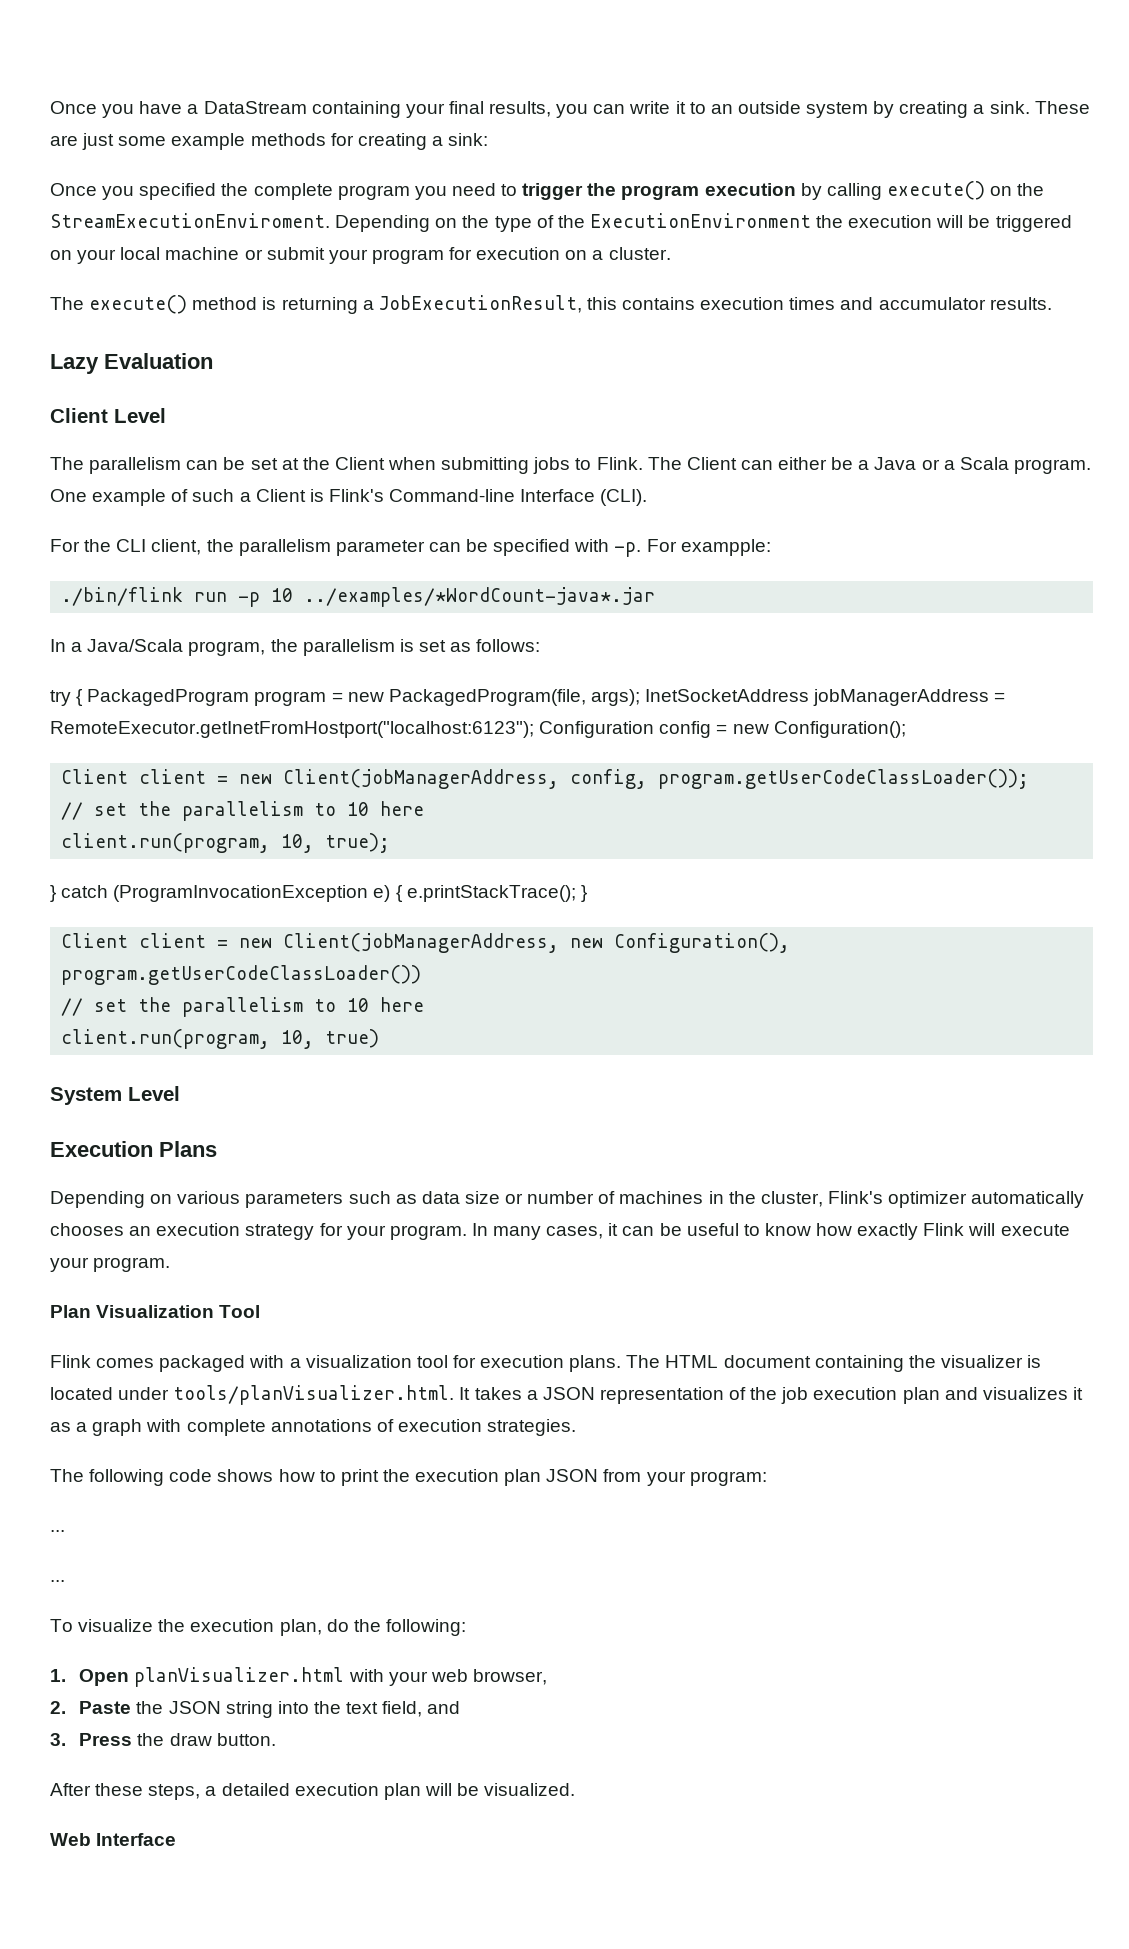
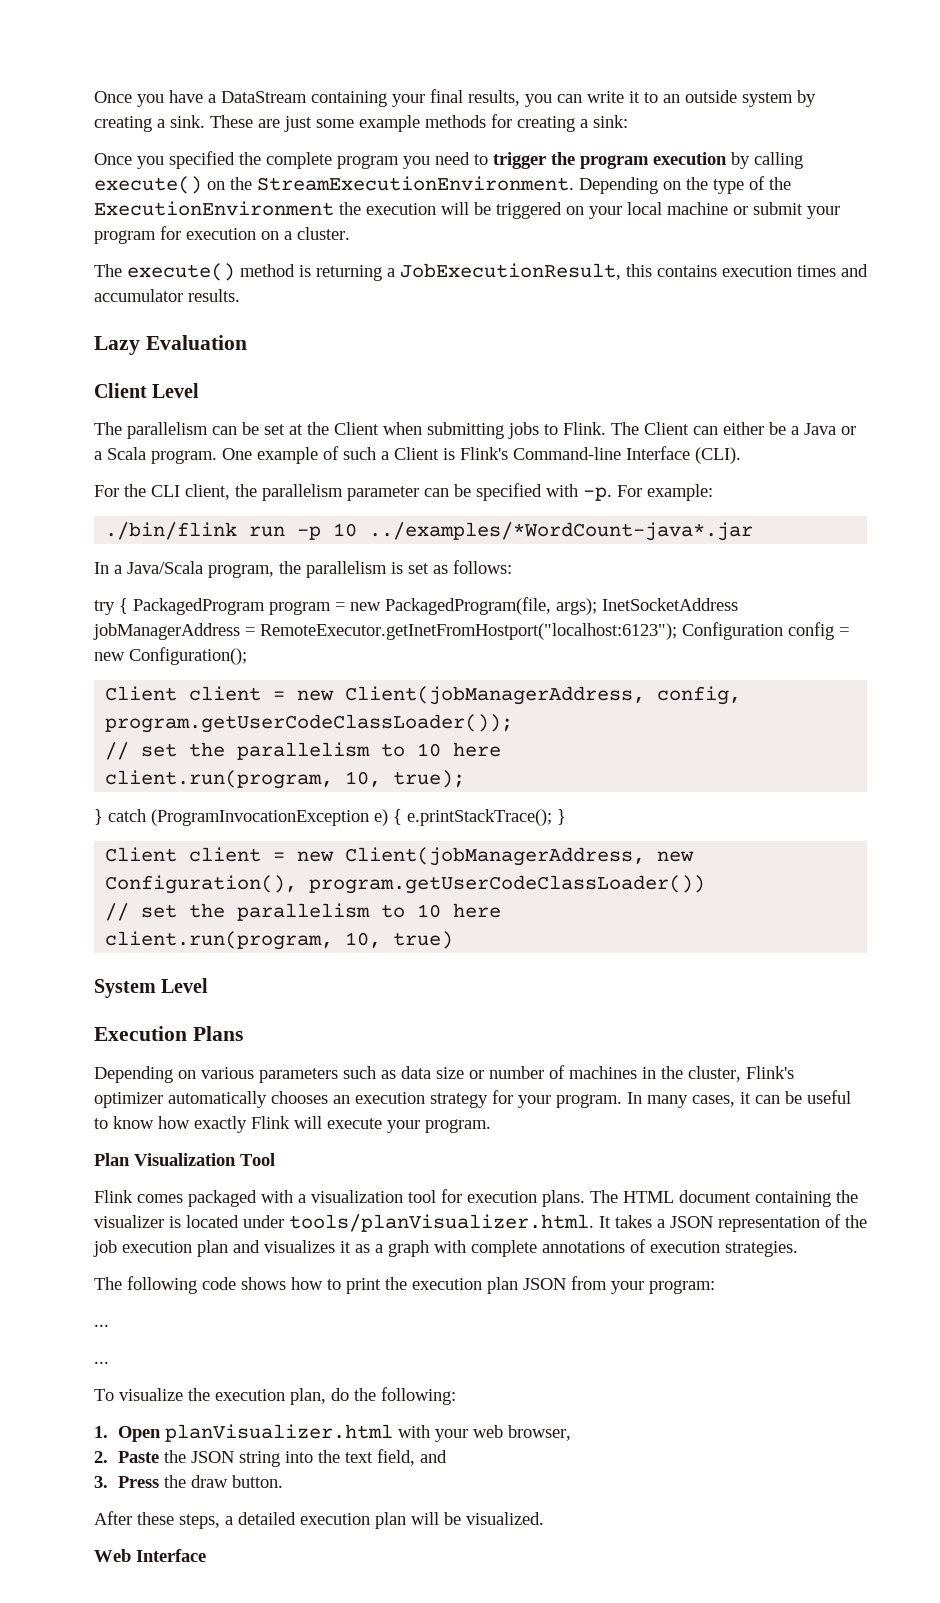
- Once you specified the complete program you need to trigger the program execution by calling execute() on the StreamExecutionEnviroment.
+ Once you specified the complete program you need to trigger the program execution by calling execute() on the StreamExecutionEnvironment.
- For exampple:
+ For example:

